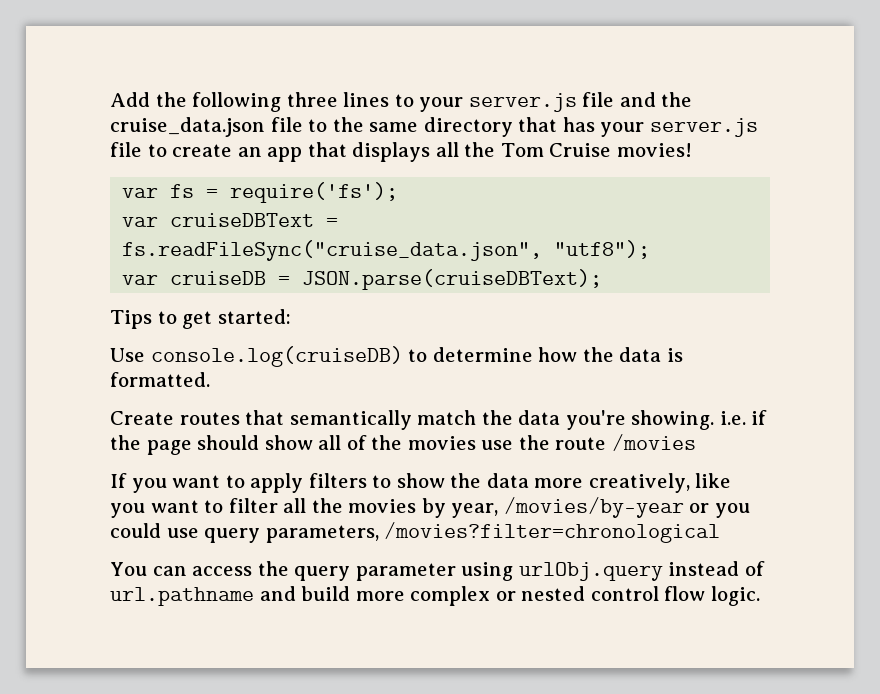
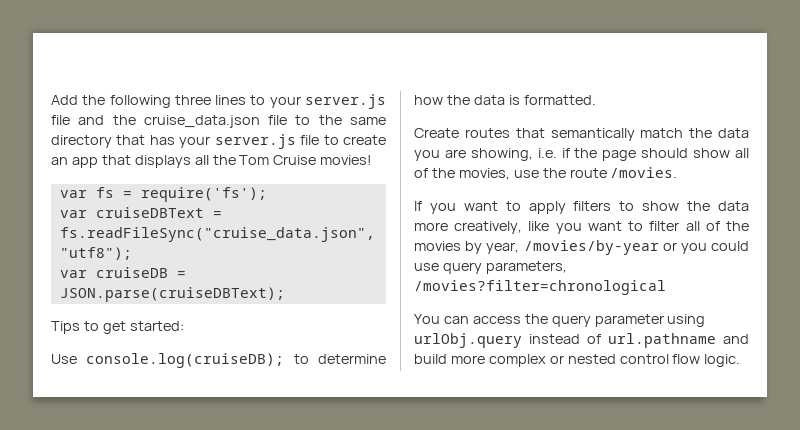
- Use console.log(cruiseDB) to determine how the data is formatted.
+ Use console.log(cruiseDB); to determine how the data is formatted.
- Create routes that semantically match the data you're showing. i.e. if the page should show all of the movies use the route /movies
+ Create routes that semantically match the data you are showing, i.e. if the page should show all of the movies, use the route /movies.
- If you want to apply filters to show the data more creatively, like you want to filter all the movies by year, /movies/by-year or you could use query parameters, /movies?filter=chronological
+ If you want to apply filters to show the data more creatively, like you want to filter all of the movies by year, /movies/by-year or you could use query parameters, /movies?filter=chronological

